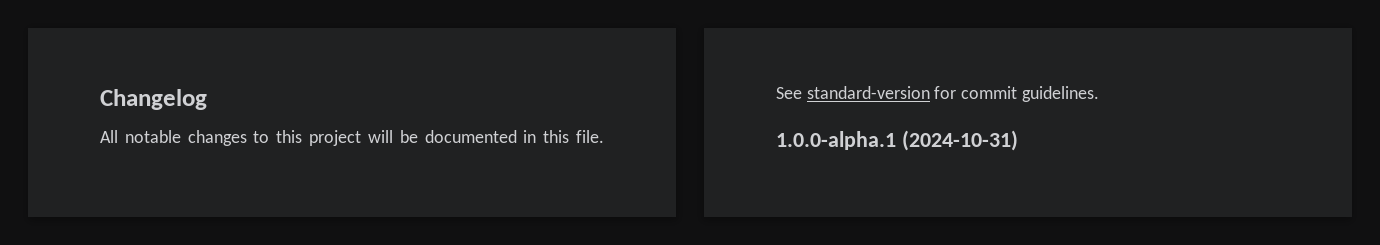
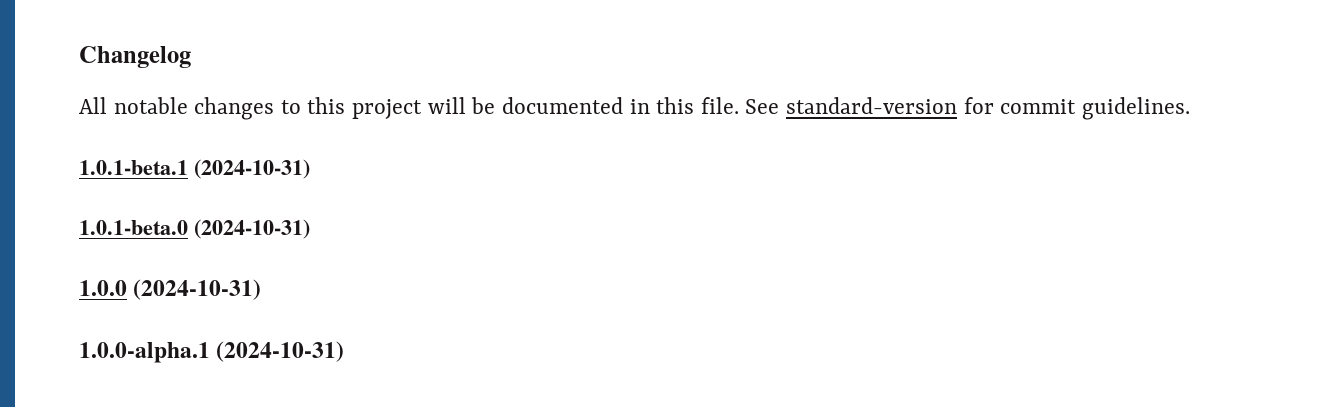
+ 1.0.1-beta.1 (2024-10-31)
+ 1.0.1-beta.0 (2024-10-31)
+ 1.0.0 (2024-10-31)

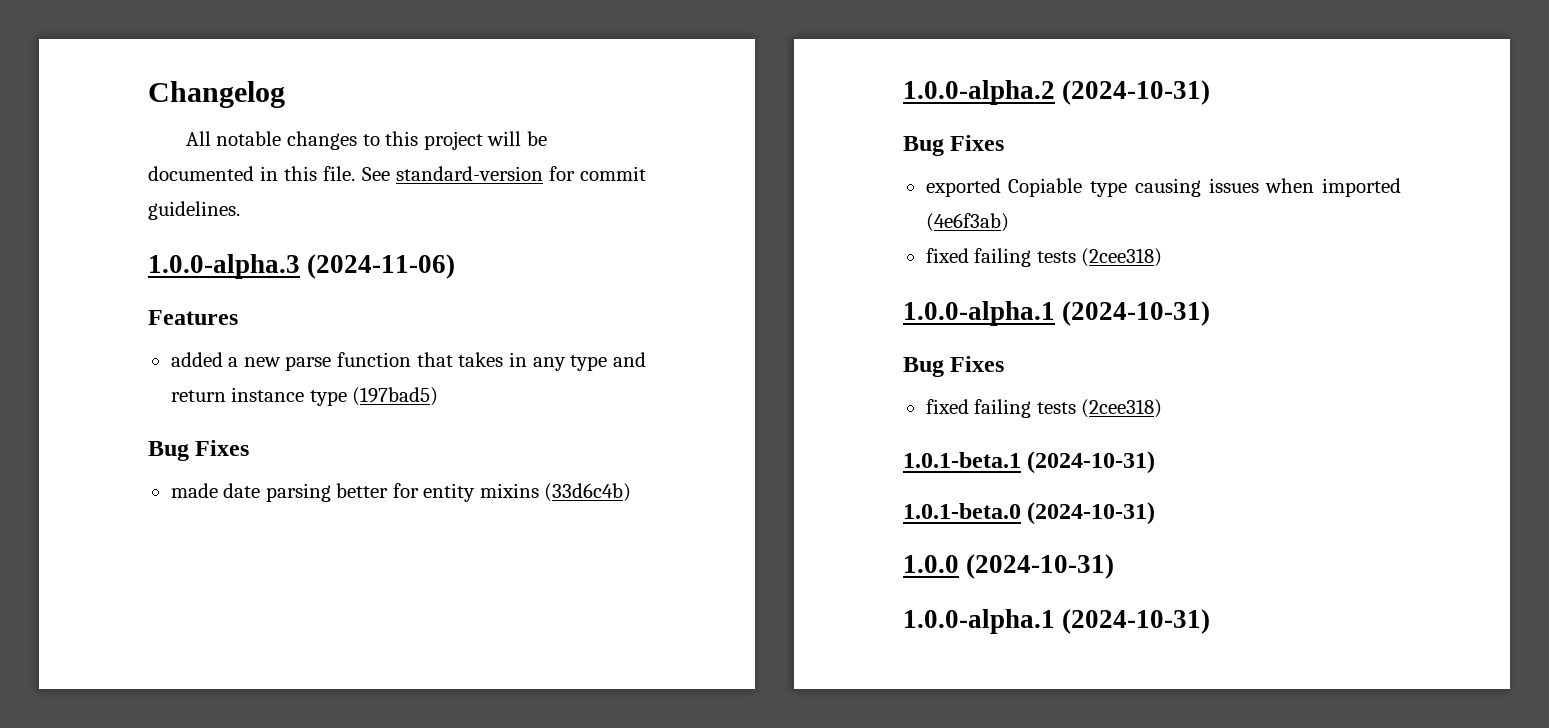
+ 1.0.0-alpha.3 (2024-11-06)
+ Features
+ added a new parse function that takes in any type and return instance type (197bad5)
+ Bug Fixes
+ made date parsing better for entity mixins (33d6c4b)
+ 1.0.0-alpha.2 (2024-10-31)
+ Bug Fixes
+ exported Copiable type causing issues when imported (4e6f3ab)
+ fixed failing tests (2cee318)
+ 1.0.0-alpha.1 (2024-10-31)
+ Bug Fixes
+ fixed failing tests (2cee318)

